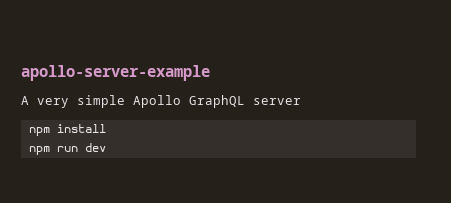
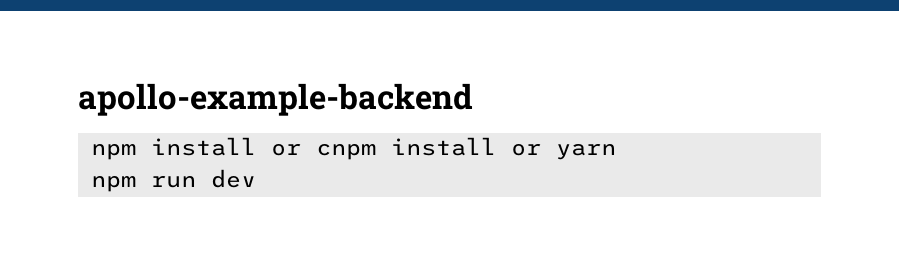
- apollo-server-example
- A very simple Apollo GraphQL server
- npm install
+ apollo-example-backend
+ npm install or cnpm install or yarn

